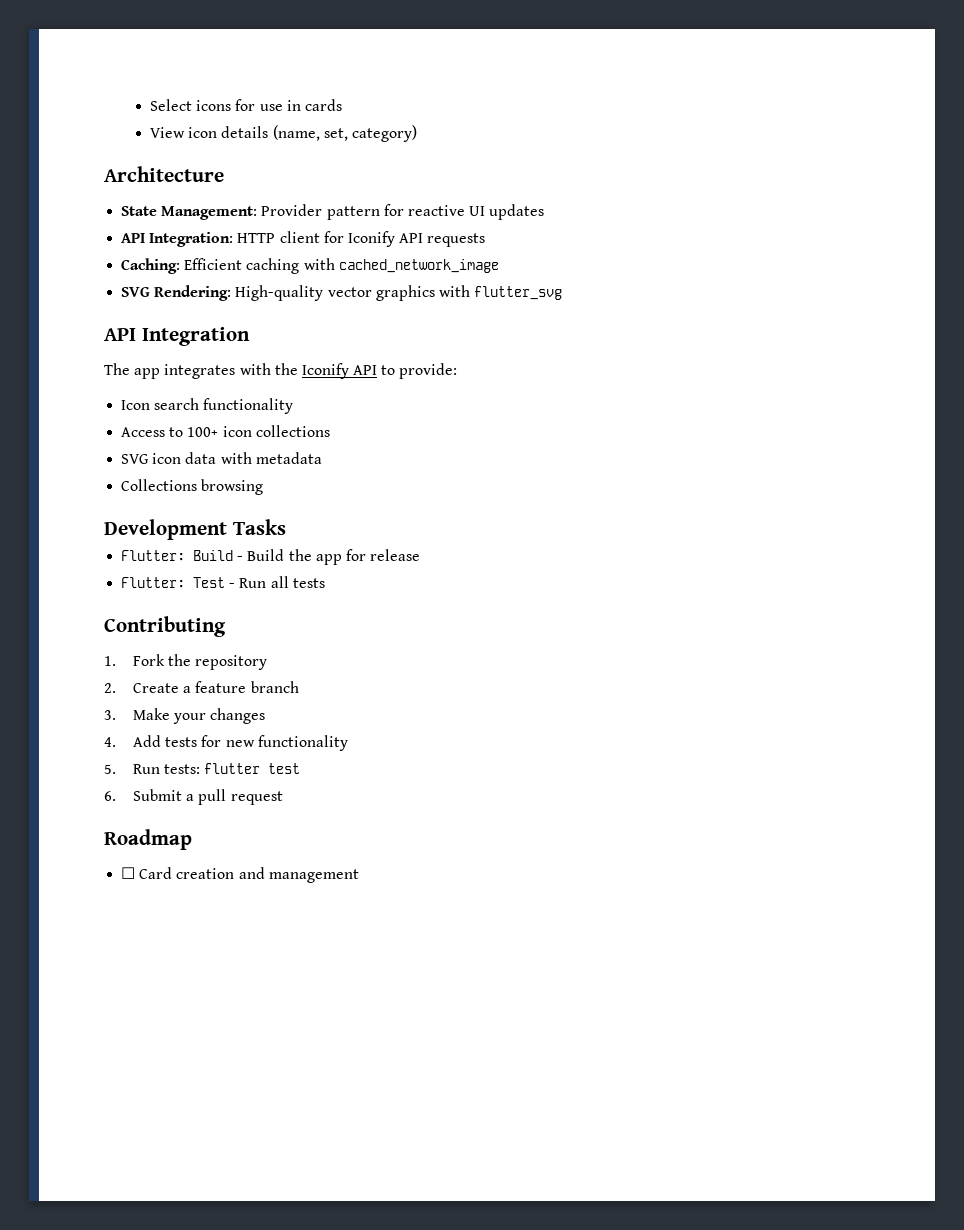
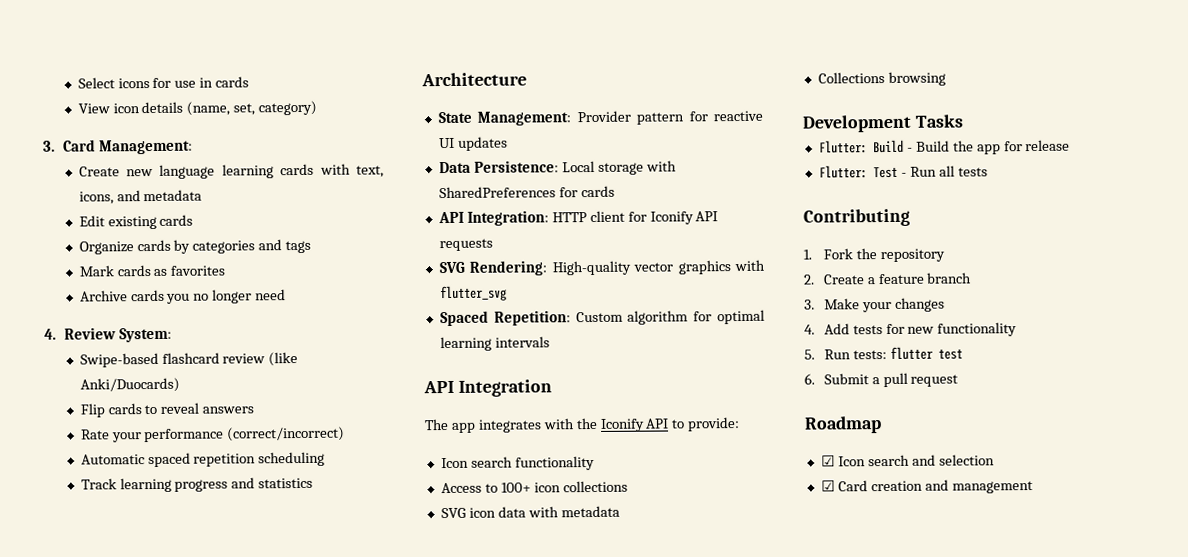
+ 3. Card Management:
+ Create new language learning cards with text, icons, and metadata
+ Edit existing cards
+ Organize cards by categories and tags
+ Mark cards as favorites
+ Archive cards you no longer need
+ 4. Review System:
+ Swipe-based flashcard review (like Anki/Duocards)
+ Flip cards to reveal answers
+ Rate your performance (correct/incorrect)
+ Automatic spaced repetition scheduling
+ Track learning progress and statistics
+ Data Persistence: Local storage with SharedPreferences for cards
- Caching: Efficient caching with cached_network_image
+ Spaced Repetition: Custom algorithm for optimal learning intervals
- ☐ Card creation and management
+ ☑ Icon search and selection
+ ☑ Card creation and management

